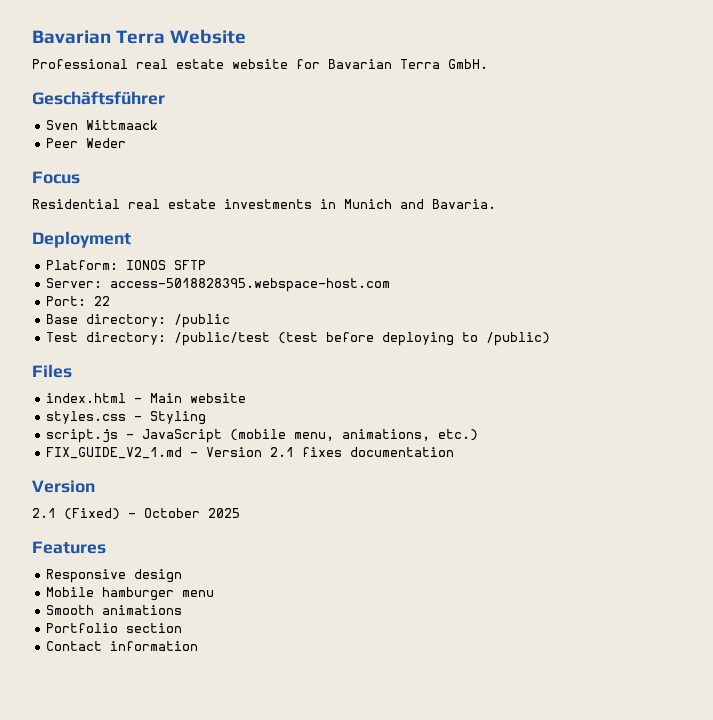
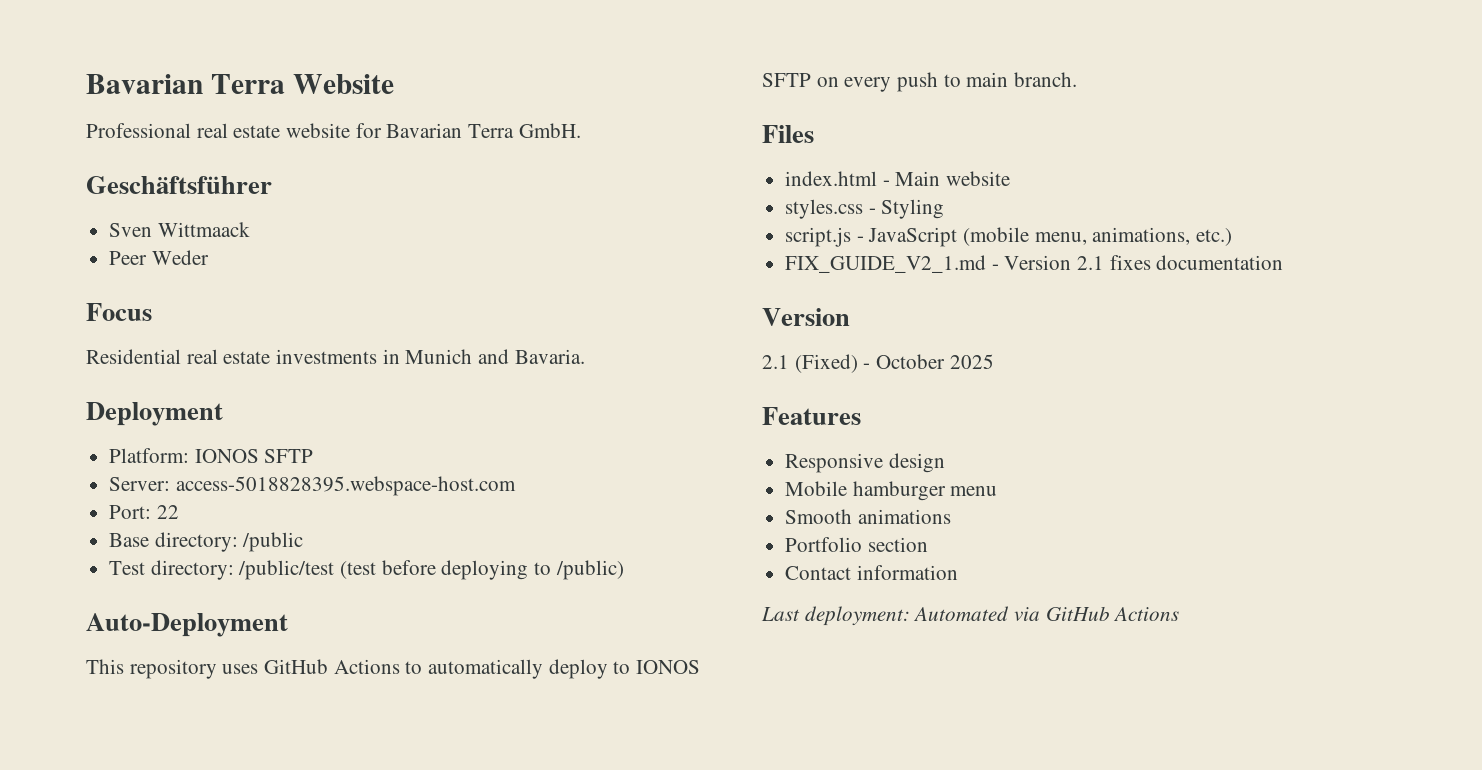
+ Auto-Deployment
+ This repository uses GitHub Actions to automatically deploy to IONOS SFTP on every push to main branch.
+ Last deployment: Automated via GitHub Actions

